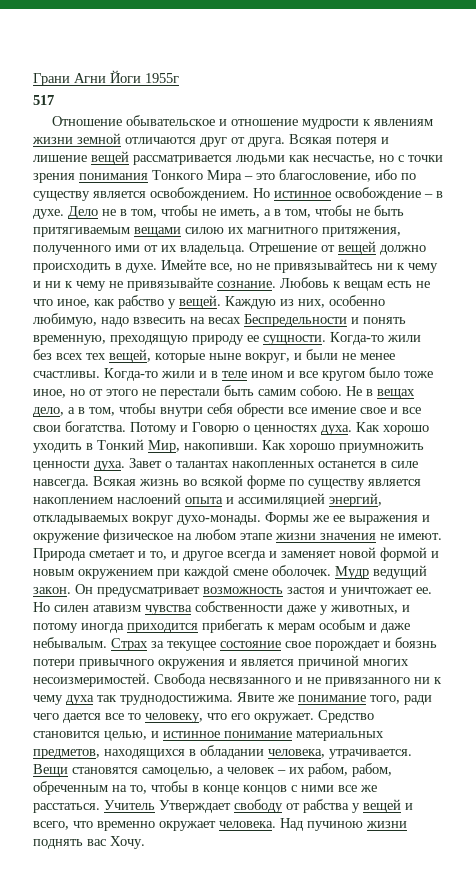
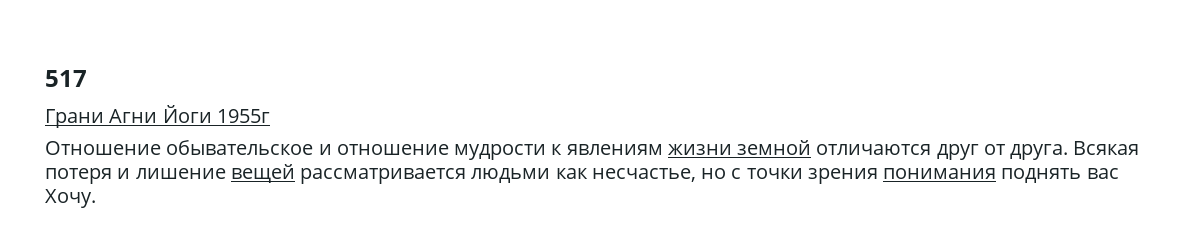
+ 517
- 517
- Всякая потеря и лишение вещей рассматривается людьми как несчастье, но с точки зрения понимания Тонкого Мира – это благословение, ибо по существу является освобождением. Но истинное освобождение – в духе. Дело не в том, чтобы не иметь, а в том, чтобы не быть притягиваемым вещами силою их магнитного притяжения, полученного ими от их владельца. Отрешение от вещей должно происходить в духе. Имейте все, но не привязывайтесь ни к чему и ни к чему не привязывайте сознание. Любовь к вещам есть не что иное, как рабство у вещей. Каждую из них, особенно любимую, надо взвесить на весах Беспредельности и понять временную, преходящую природу ее сущности. Когда-то жили без всех тех вещей, которые ныне вокруг, и были не менее счастливы. Когда-то жили и в теле ином и все кругом было тоже иное, но от этого не перестали быть самим собою. Не в вещах дело, а в том, чтобы внутри себя обрести все имение свое и все свои богатства. Потому и Говорю о ценностях духа. Как хорошо уходить в Тонкий Мир, накопивши. Как хорошо приумножить ценности духа. Завет о талантах накопленных останется в силе навсегда. Всякая жизнь во всякой форме по существу является накоплением наслоений опыта и ассимиляцией энергий, откладываемых вокруг духо-монады. Формы же ее выражения и окружение физическое на любом этапе жизни значения не имеют. Природа сметает и то, и другое всегда и заменяет новой формой и новым окружением при каждой смене оболочек. Мудр ведущий закон. Он предусматривает возможность застоя и уничтожает ее. Но силен атавизм чувства собственности даже у животных, и потому иногда приходится прибегать к мерам особым и даже небывалым. Страх за текущее состояние свое порождает и боязнь потери привычного окружения и является причиной многих несоизмеримостей. Свобода несвязанного и не привязанного ни к чему духа так труднодостижима. Явите же понимание того, ради чего дается все то человеку, что его окружает. Средство становится целью, и истинное понимание материальных предметов, находящихся в обладании человека, утрачивается. Вещи становятся самоцелью, а человек – их рабом, рабом, обреченным на то, чтобы в конце концов с ними все же расстаться. Учитель Утверждает свободу от рабства у вещей и всего, что временно окружает человека. Над пучиною жизни поднять вас Хочу.
+ Всякая потеря и лишение вещей рассматривается людьми как несчастье, но с точки зрения понимания поднять вас Хочу.

